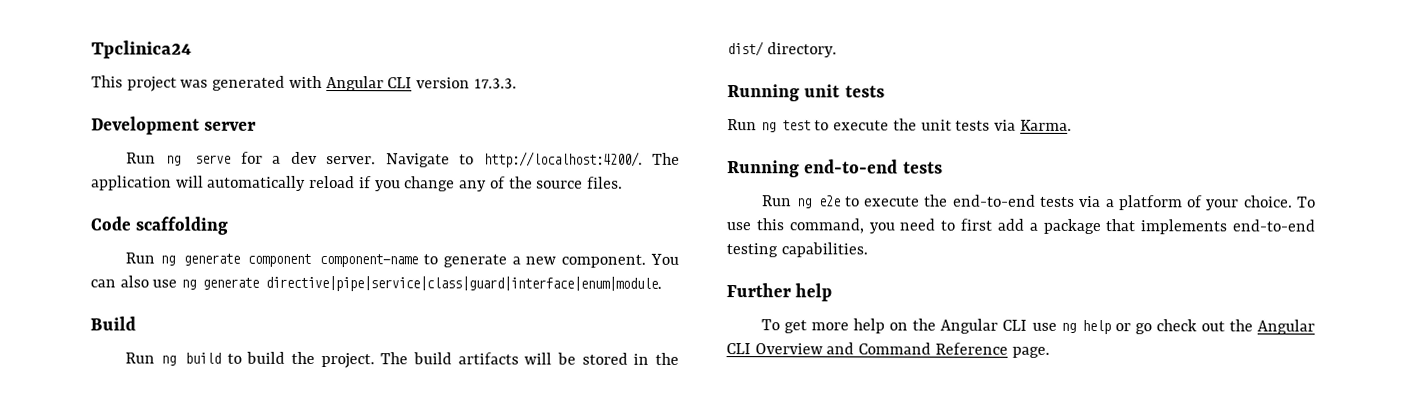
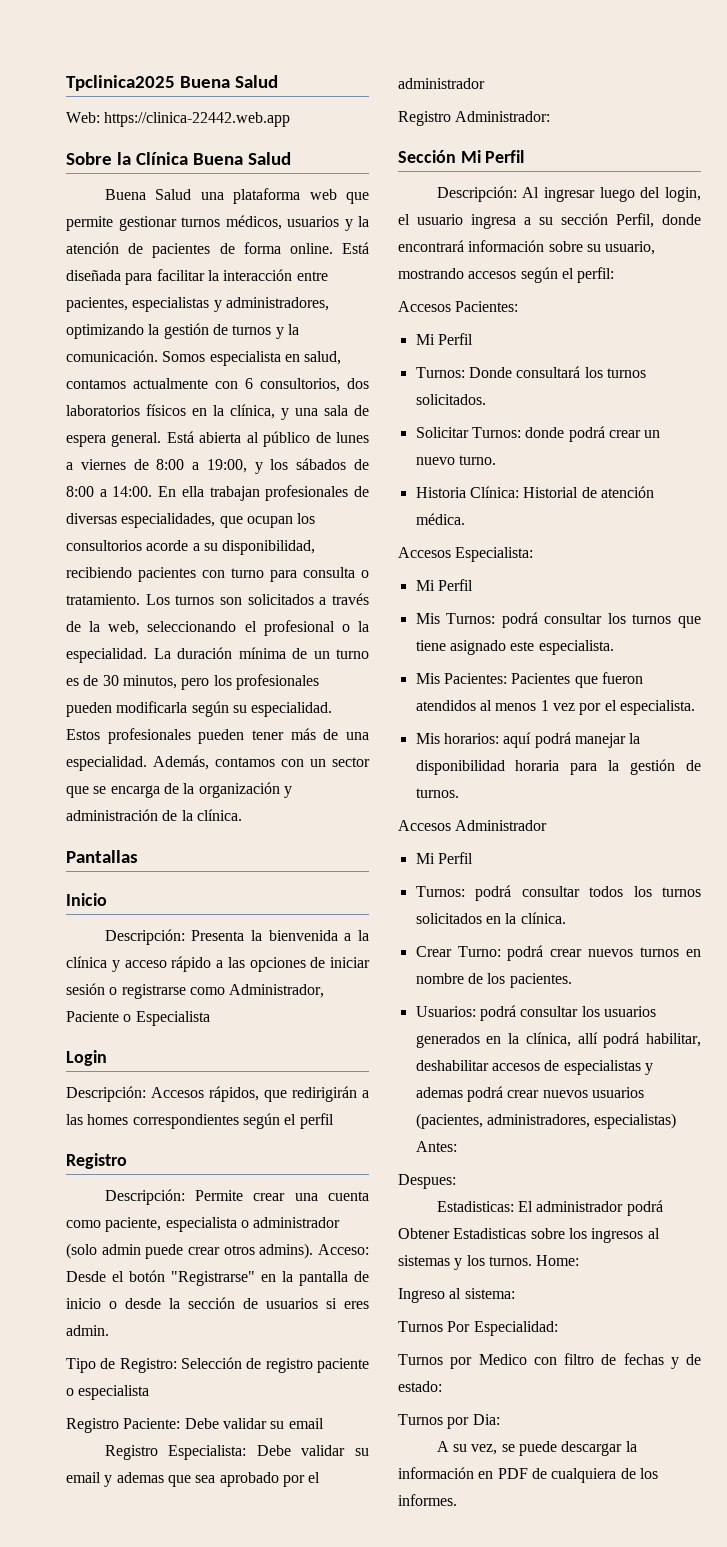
- Tpclinica24
- This project was generated with Angular CLI version 17.3.3.
- Development server
- Run ng serve for a dev server. Navigate to http://localhost:4200/. The application will automatically reload if you change any of the source files.
- Code scaffolding
- Run ng generate component component-name to generate a new component. You can also use ng generate directive|pipe|service|class|guard|interface|enum|module.
- Build
- Run ng build to build the project. The build artifacts will be stored in the dist/ directory.
- Running unit tests
- Run ng test to execute the unit tests via Karma.
- Running end-to-end tests
- Run ng e2e to execute the end-to-end tests via a platform of your choice. To use this command, you need to first add a package that implements end-to-end testing capabilities.
- Further help
- To get more help on the Angular CLI use ng help or go check out the Angular CLI Overview and Command Reference page.
+ Tpclinica2025 Buena Salud
+ Web: https://clinica-22442.web.app
+ Sobre la Clínica Buena Salud
+ Buena Salud una plataforma web que permite gestionar turnos médicos, usuarios y la atención de pacientes de forma online. Está diseñada para facilitar la interacción entre pacientes, especialistas y administradores, optimizando la gestión de turnos y la comunicación. Somos especialista en salud, contamos actualmente con 6 consultorios, dos laboratorios físicos en la clínica, y una sala de espera general. Está abierta al público de lunes a viernes de 8:00 a 19:00, y los sábados de 8:00 a 14:00. En ella trabajan profesionales de diversas especialidades, que ocupan los consultorios acorde a su disponibilidad, recibiendo pacientes con turno para consulta o tratamiento. Los turnos son solicitados a través de la web, seleccionando el profesional o la especialidad. La duración mínima de un turno es de 30 minutos, pero los profesionales pueden modificarla según su especialidad. Estos profesionales pueden tener más de una especialidad. Además, contamos con un sector que se encarga de la organización y administración de la clínica.
+ Pantallas
+ Inicio
+ Descripción: Presenta la bienvenida a la clínica y acceso rápido a las opciones de iniciar sesión o registrarse como Administrador, Paciente o Especialista
+ Login
+ Descripción: Accesos rápidos, que redirigirán a las homes correspondientes según el perfil
+ Registro
+ Descripción: Permite crear una cuenta como paciente, especialista o administrador (solo admin puede crear otros admins). Acceso: Desde el botón "Registrarse" en la pantalla de inicio o desde la sección de usuarios si eres admin.
+ Tipo de Registro: Selección de registro paciente o especialista
+ Registro Paciente: Debe validar su email
+ Registro Especialista: Debe validar su email y ademas que sea aprobado por el administrador
+ Registro Administrador:
+ Sección Mi Perfil
+ Descripción: Al ingresar luego del login, el usuario ingresa a su sección Perfil, donde encontrará información sobre su usuario, mostrando accesos según el perfil:
+ Accesos Pacientes:
+ Mi Perfil
+ Turnos: Donde consultará los turnos solicitados.
+ Solicitar Turnos: donde podrá crear un nuevo turno.
+ Historia Clínica: Historial de atención médica.
+ Accesos Especialista:
+ Mi Perfil
+ Mis Turnos: podrá consultar los turnos que tiene asignado este especialista.
+ Mis Pacientes: Pacientes que fueron atendidos al menos 1 vez por el especialista.
+ Mis horarios: aquí podrá manejar la disponibilidad horaria para la gestión de turnos.
+ Accesos Administrador
+ Mi Perfil
+ Turnos: podrá consultar todos los turnos solicitados en la clínica.
+ Crear Turno: podrá crear nuevos turnos en nombre de los pacientes.
+ Usuarios: podrá consultar los usuarios generados en la clínica, allí podrá habilitar, deshabilitar accesos de especialistas y ademas podrá crear nuevos usuarios (pacientes, administradores, especialistas) Antes:
+ Despues:
+ Estadisticas: El administrador podrá Obtener Estadisticas sobre los ingresos al sistemas y los turnos. Home:
+ Ingreso al sistema:
+ Turnos Por Especialidad:
+ Turnos por Medico con filtro de fechas y de estado:
+ Turnos por Dia:
+ A su vez, se puede descargar la información en PDF de cualquiera de los informes.

